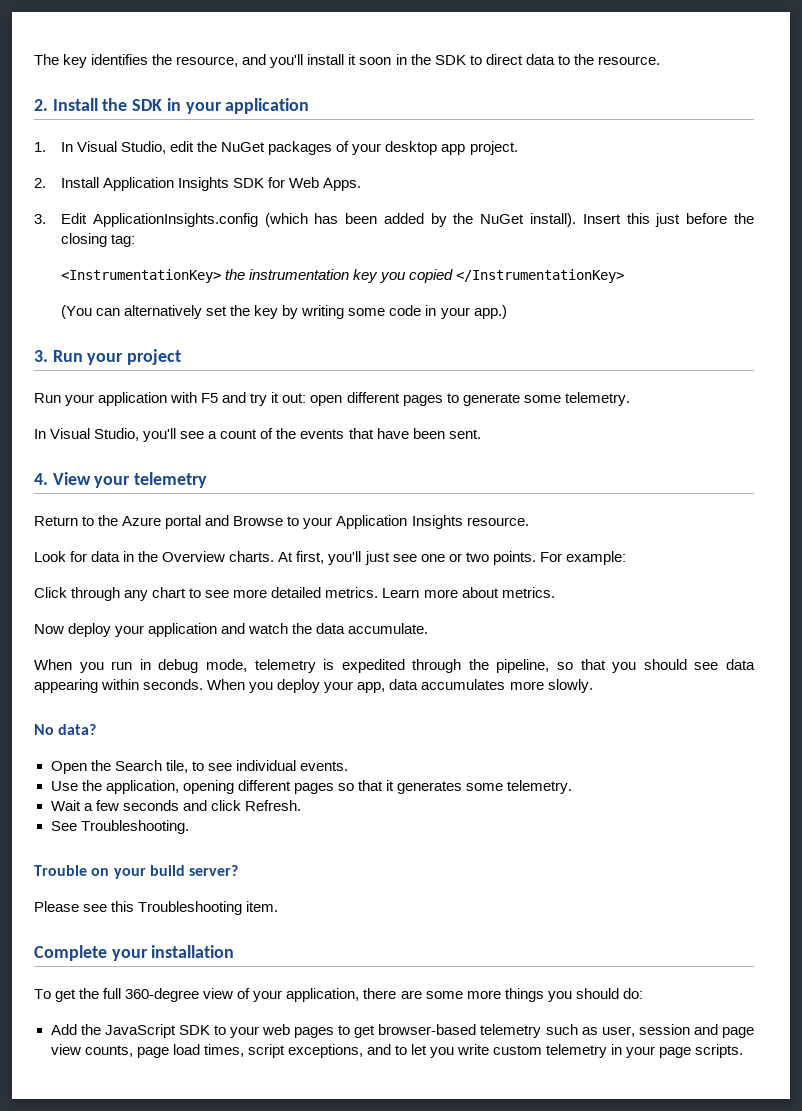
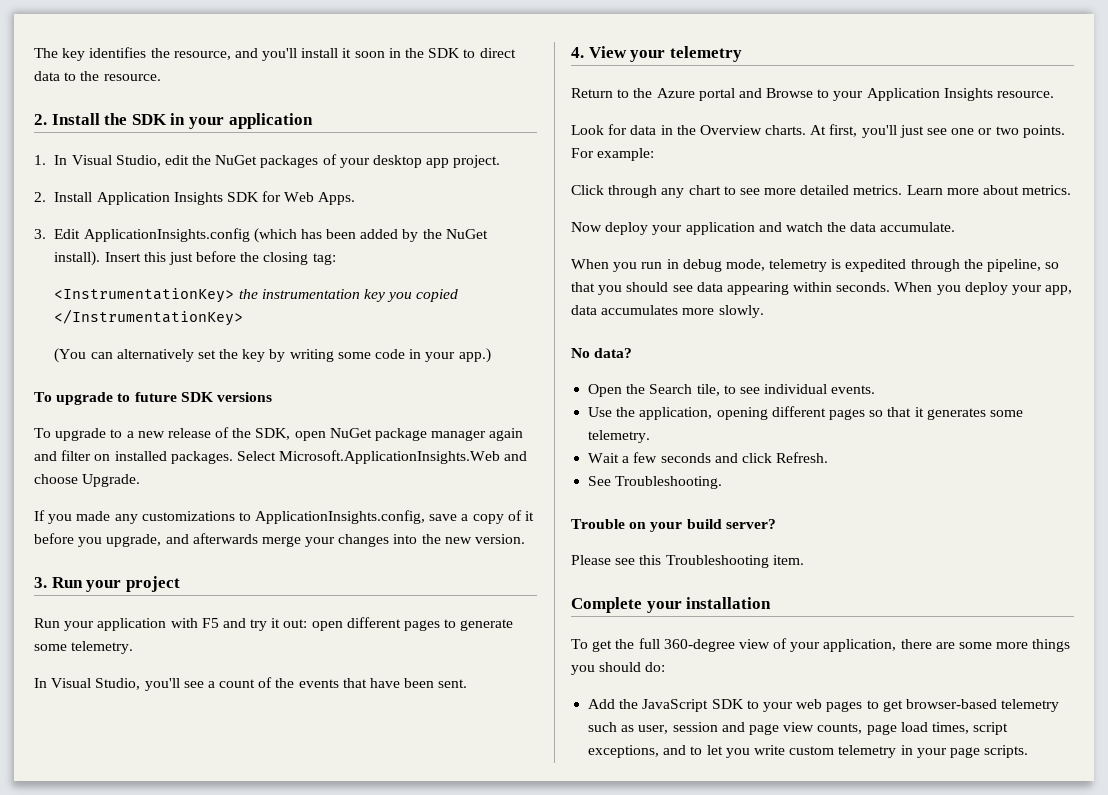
+ To upgrade to future SDK versions
+ To upgrade to a new release of the SDK, open NuGet package manager again and filter on installed packages. Select Microsoft.ApplicationInsights.Web and choose Upgrade.
+ If you made any customizations to ApplicationInsights.config, save a copy of it before you upgrade, and afterwards merge your changes into the new version.

